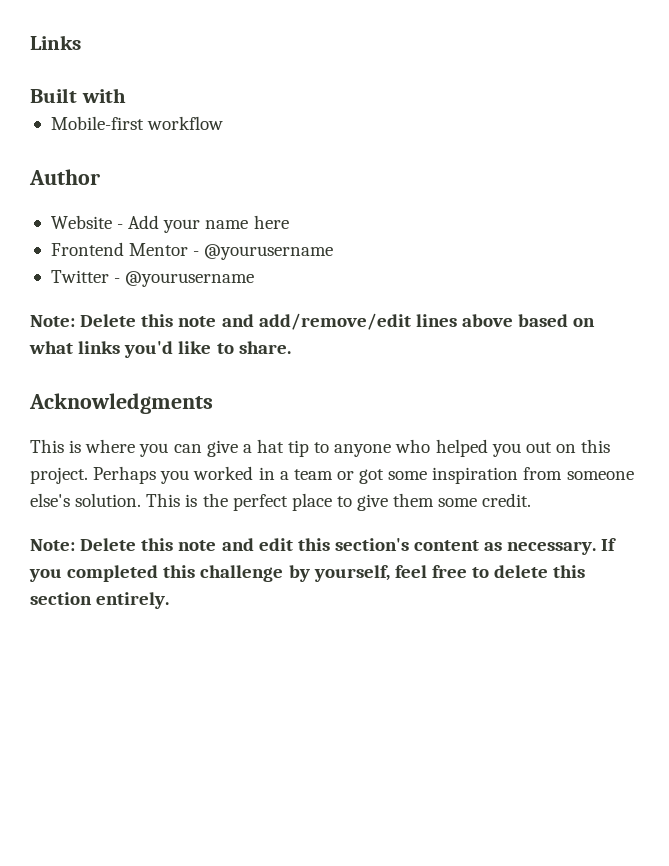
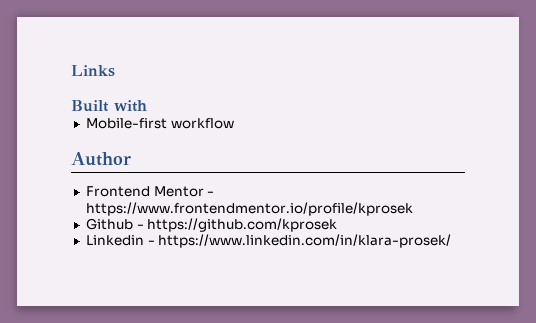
- Website - Add your name here
- Frontend Mentor - @yourusername
- Twitter - @yourusername
- Note: Delete this note and add/remove/edit lines above based on what links you'd like to share.
- Acknowledgments
- This is where you can give a hat tip to anyone who helped you out on this project. Perhaps you worked in a team or got some inspiration from someone else's solution. This is the perfect place to give them some credit.
- Note: Delete this note and edit this section's content as necessary. If you completed this challenge by yourself, feel free to delete this section entirely.
+ Frontend Mentor - https://www.frontendmentor.io/profile/kprosek
+ Github - https://github.com/kprosek
+ Linkedin - https://www.linkedin.com/in/klara-prosek/

